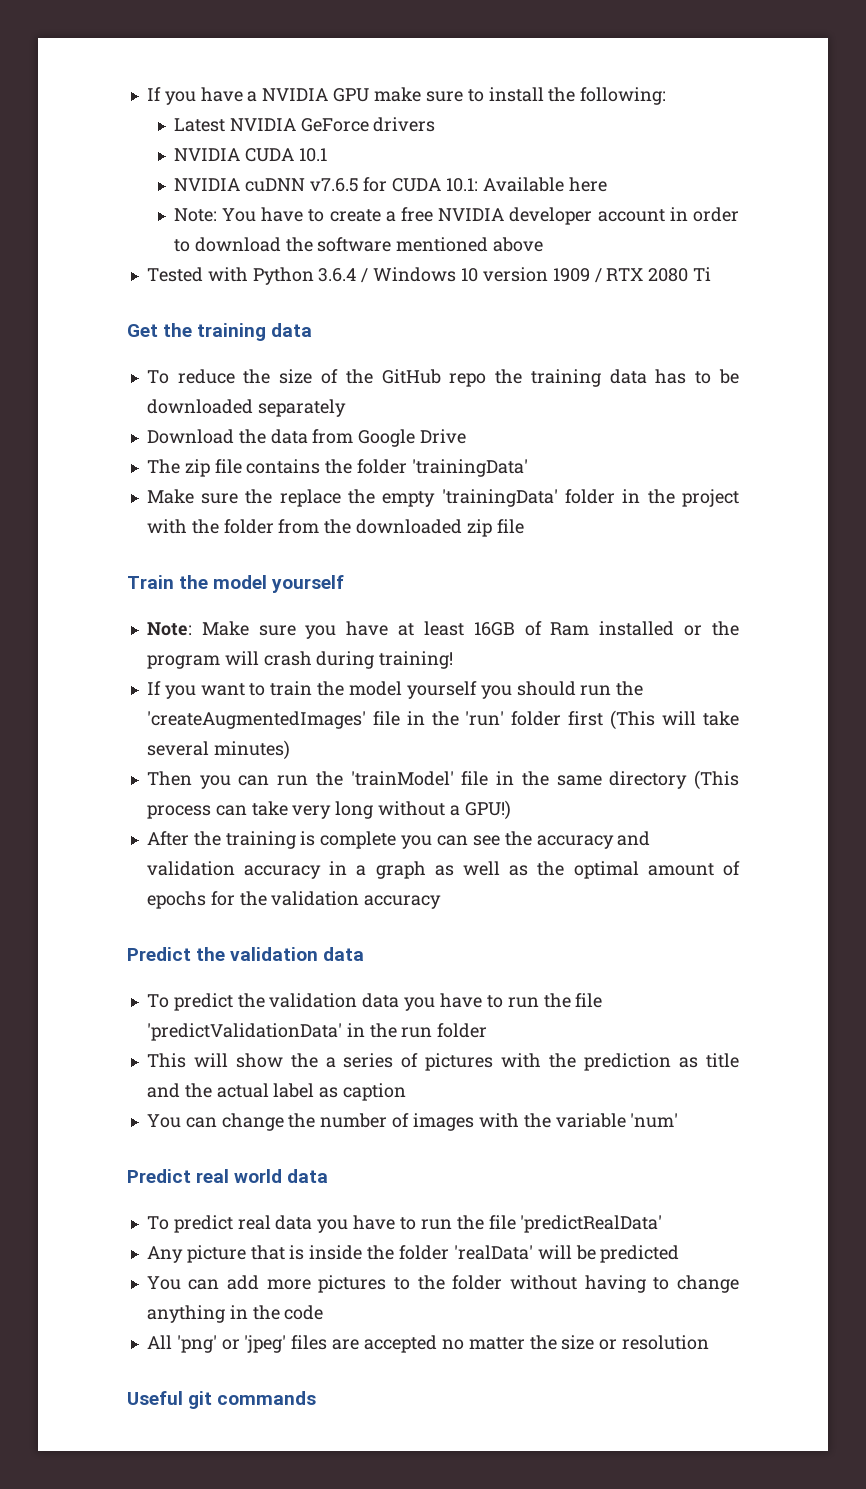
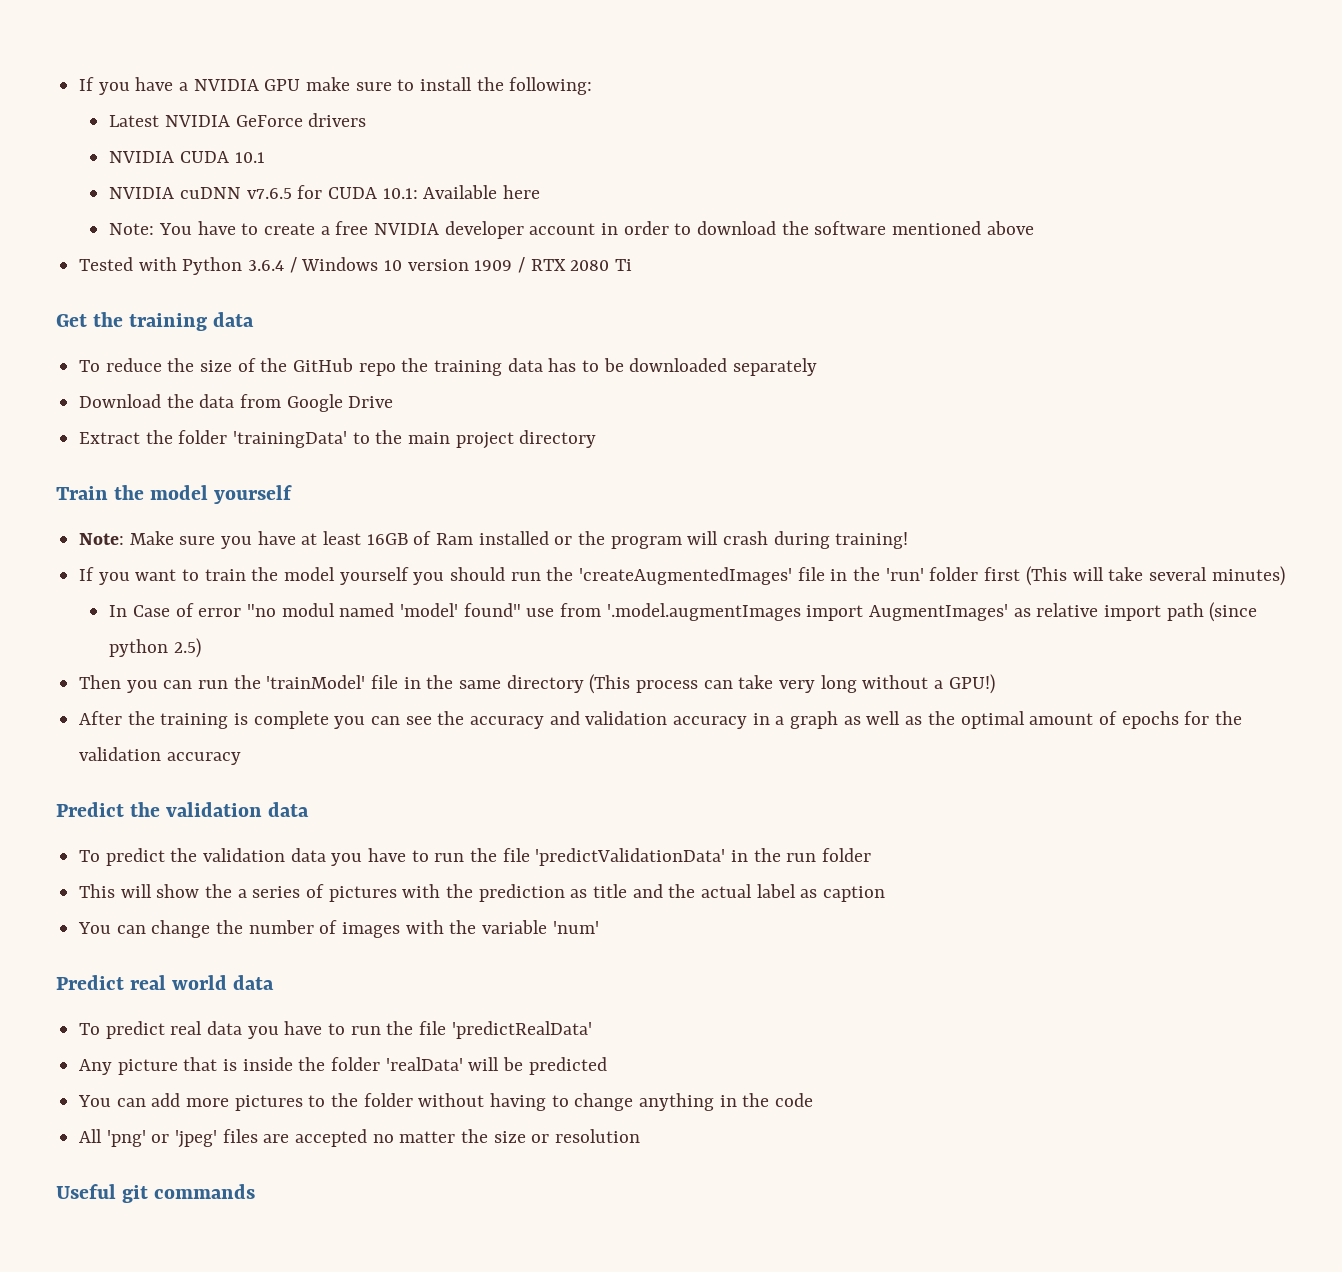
- The zip file contains the folder 'trainingData'
- Make sure the replace the empty 'trainingData' folder in the project with the folder from the downloaded zip file
+ Extract the folder 'trainingData' to the main project directory
+ In Case of error "no modul named 'model' found" use from '.model.augmentImages import AugmentImages' as relative import path (since python 2.5)

